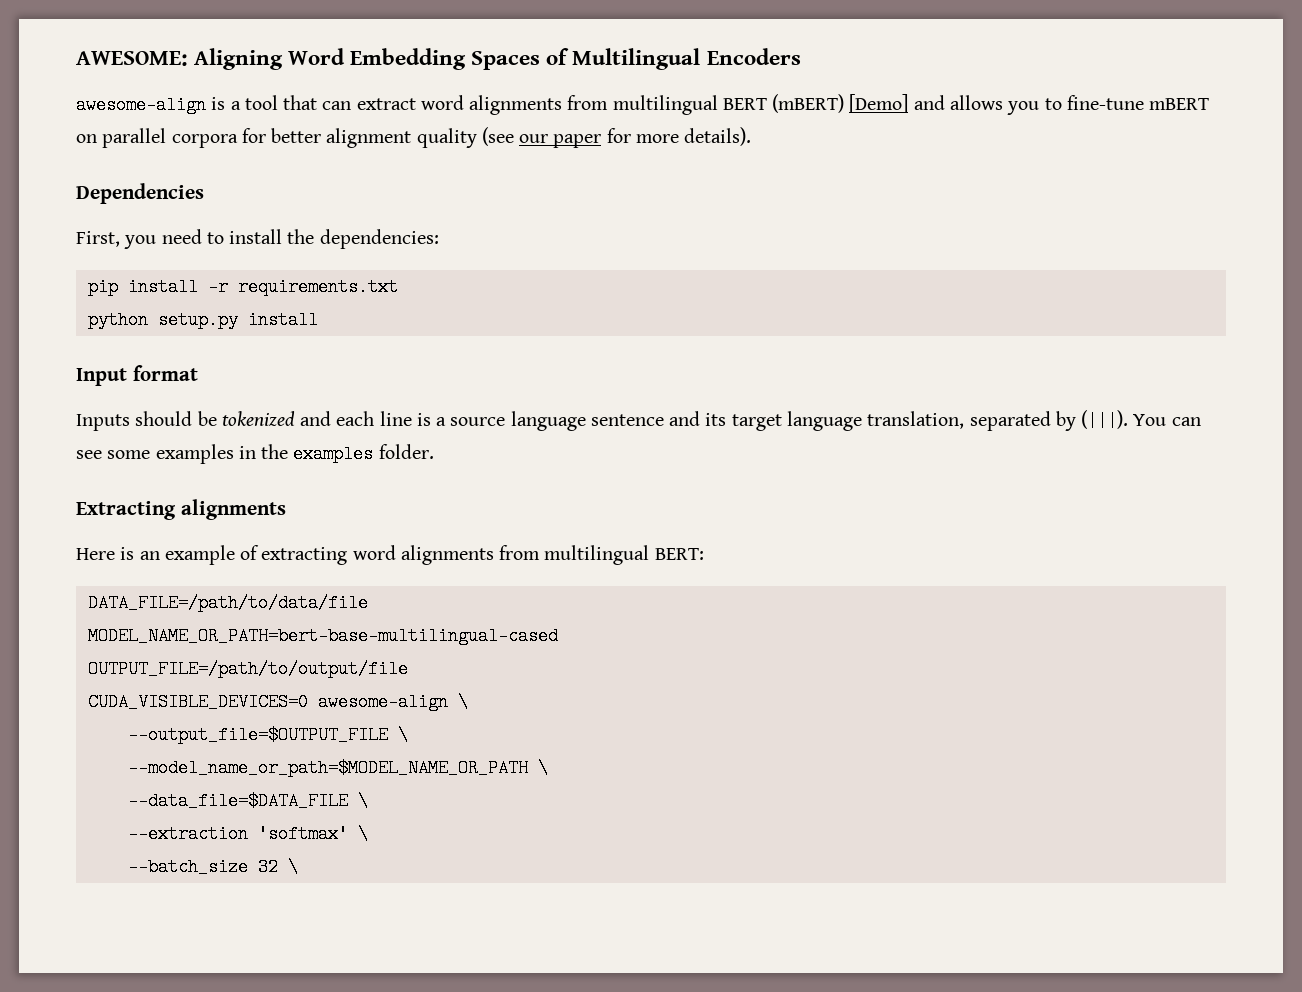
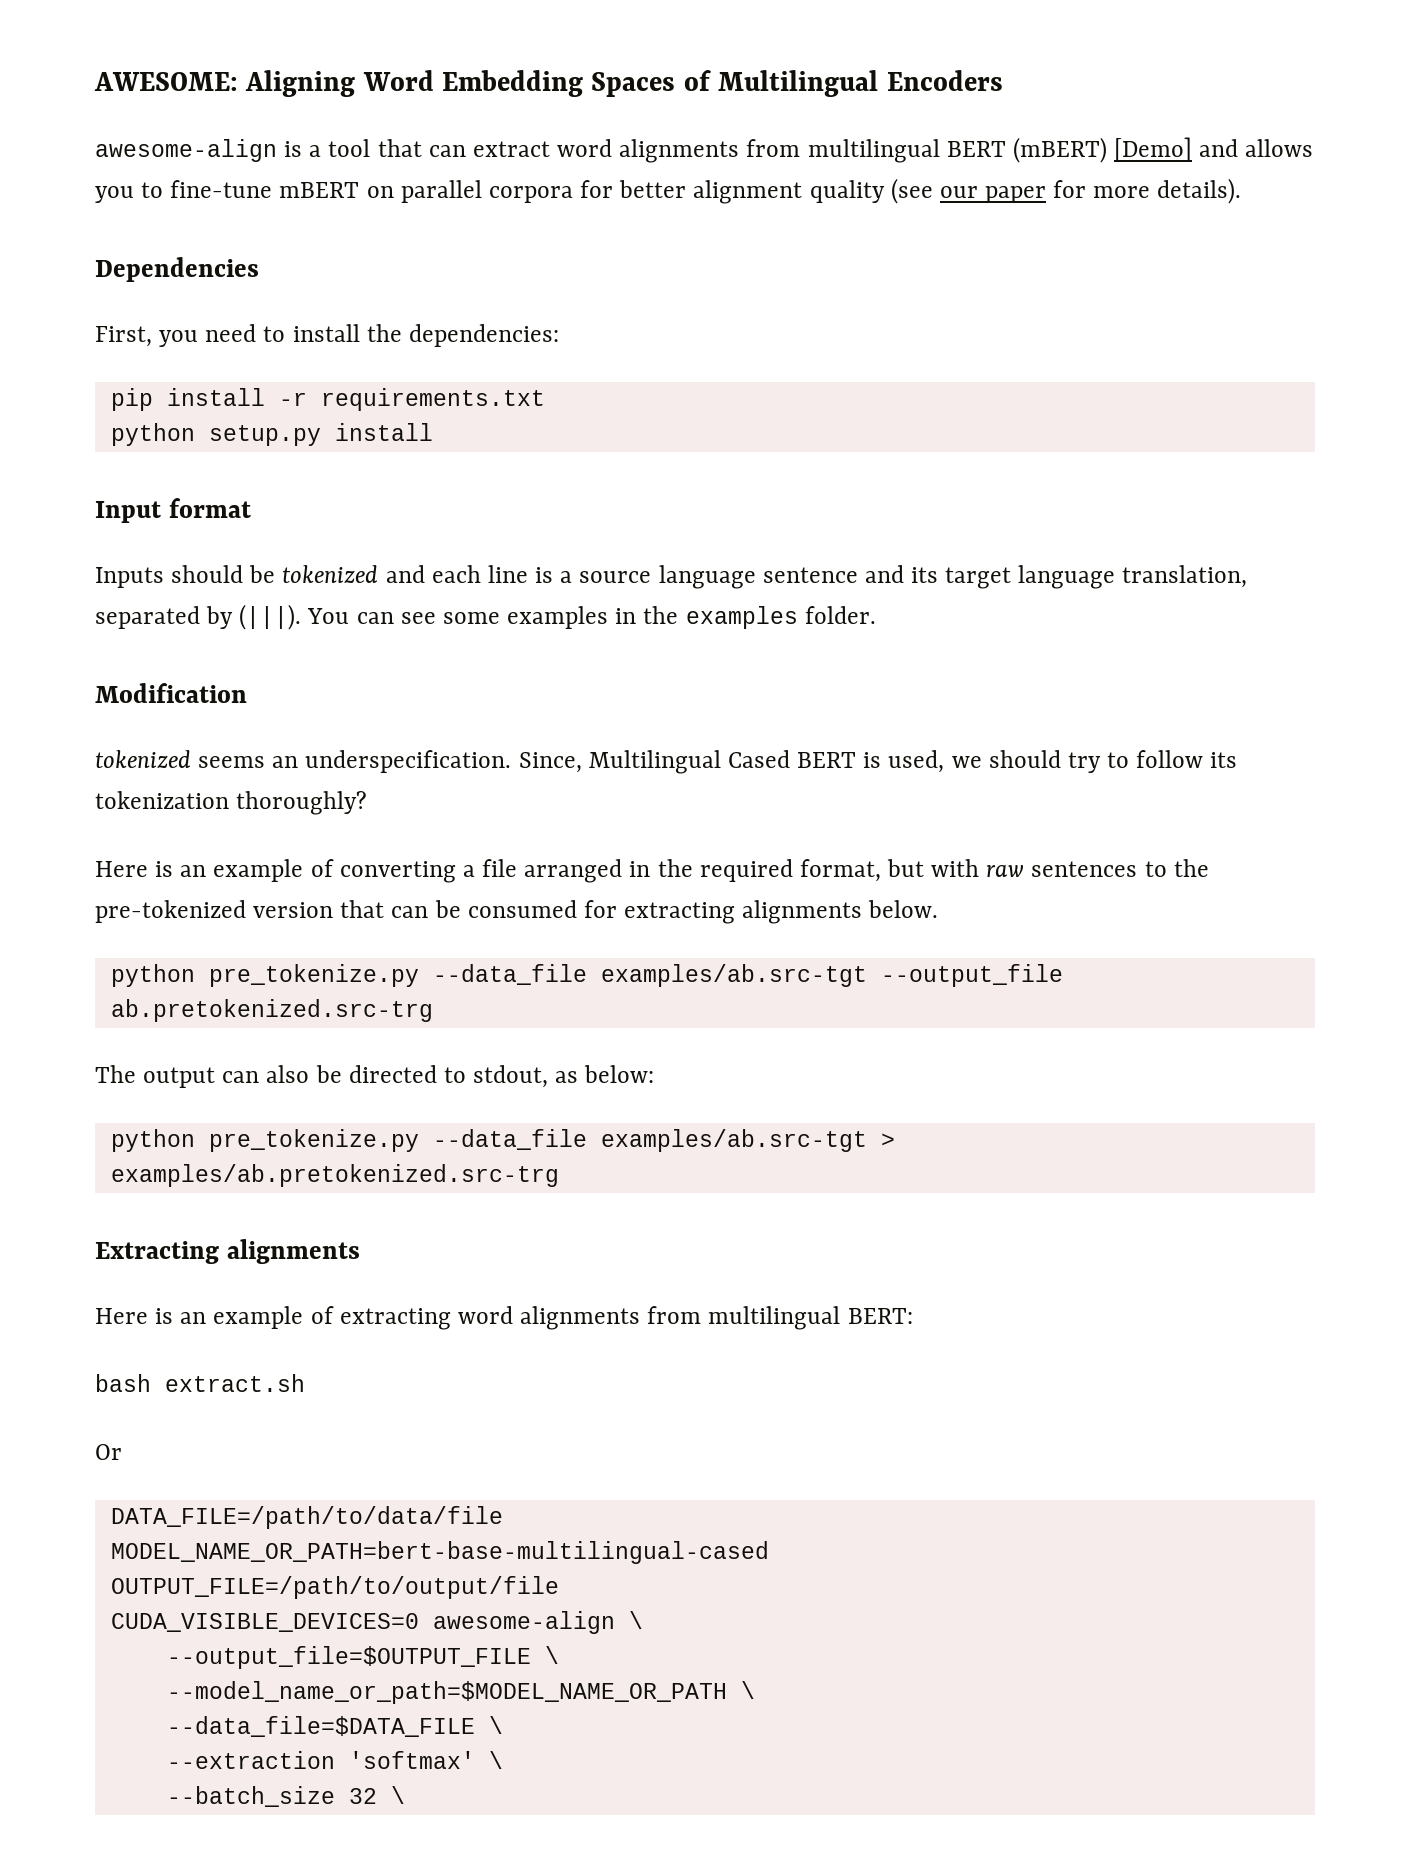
+ Modification
+ tokenized seems an underspecification. Since, Multilingual Cased BERT is used, we should try to follow its tokenization thoroughly?
+ Here is an example of converting a file arranged in the required format, but with raw sentences to the pre-tokenized version that can be consumed for extracting alignments below.
+ python pre_tokenize.py --data_file examples/ab.src-tgt --output_file ab.pretokenized.src-trg
+ The output can also be directed to stdout, as below:
+ python pre_tokenize.py --data_file examples/ab.src-tgt > examples/ab.pretokenized.src-trg
+ bash extract.sh
+ Or

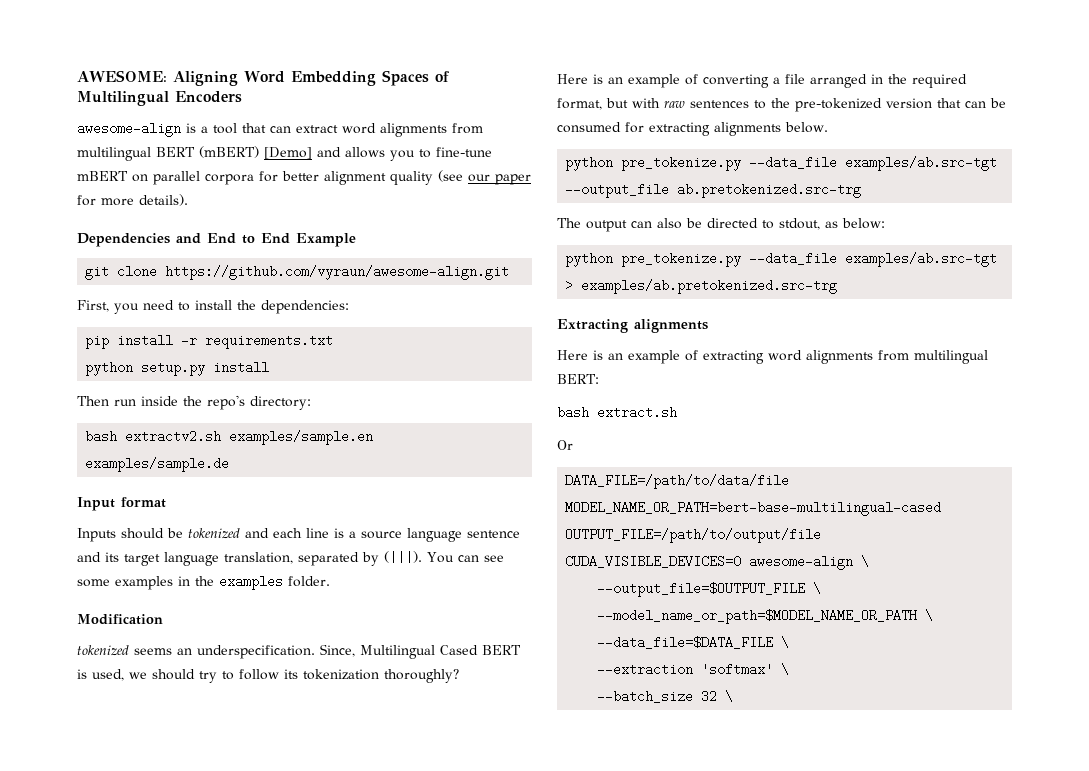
- Dependencies
+ Dependencies and End to End Example
+ git clone https://github.com/vyraun/awesome-align.git
+ Then run inside the repo's directory:
+ bash extractv2.sh examples/sample.en examples/sample.de

